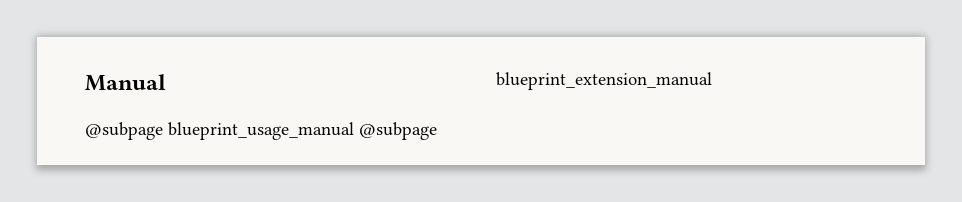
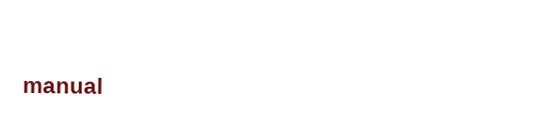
- Manual
- @subpage blueprint_usage_manual @subpage blueprint_extension_manual
+ manual

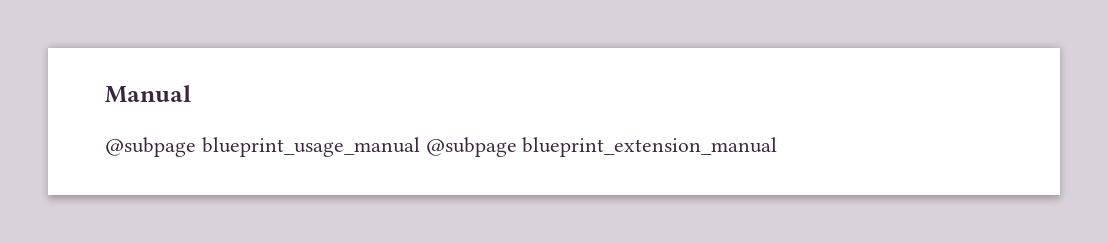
- manual
+ Manual
+ @subpage blueprint_usage_manual @subpage blueprint_extension_manual

